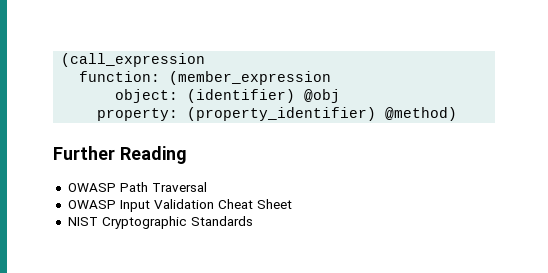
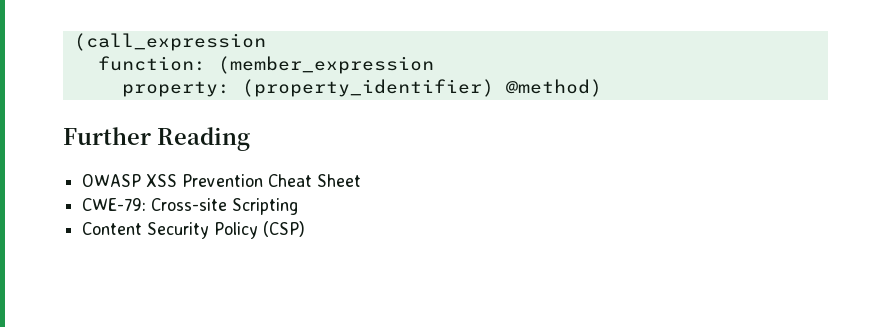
- object: (identifier) @obj
- OWASP Path Traversal
- OWASP Input Validation Cheat Sheet
- NIST Cryptographic Standards
+ OWASP XSS Prevention Cheat Sheet
+ CWE-79: Cross-site Scripting
+ Content Security Policy (CSP)

